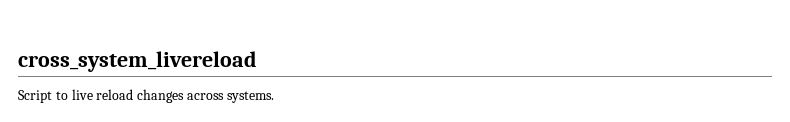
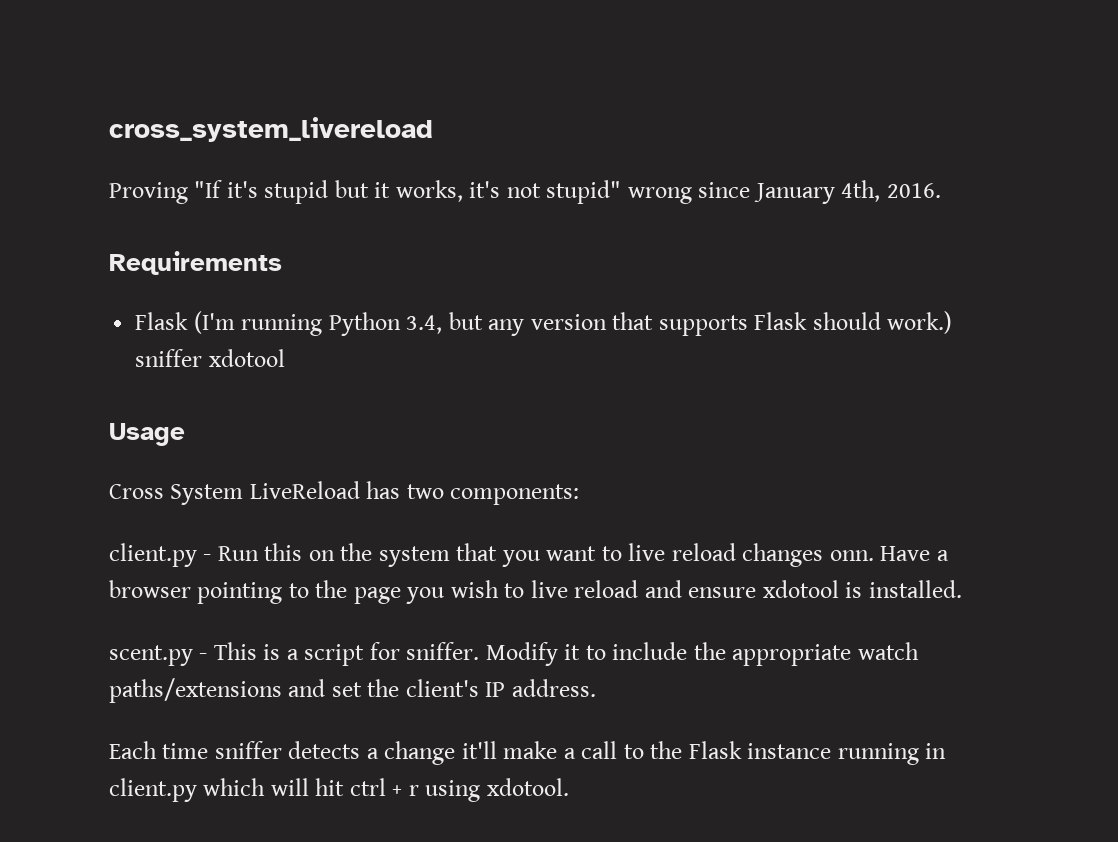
- Script to live reload changes across systems.
+ Proving "If it's stupid but it works, it's not stupid" wrong since January 4th, 2016.
+ Requirements
+ Flask (I'm running Python 3.4, but any version that supports Flask should work.) sniffer xdotool
+ Usage
+ Cross System LiveReload has two components:
+ client.py - Run this on the system that you want to live reload changes onn. Have a browser pointing to the page you wish to live reload and ensure xdotool is installed.
+ scent.py - This is a script for sniffer. Modify it to include the appropriate watch paths/extensions and set the client's IP address.
+ Each time sniffer detects a change it'll make a call to the Flask instance running in client.py which will hit ctrl + r using xdotool.

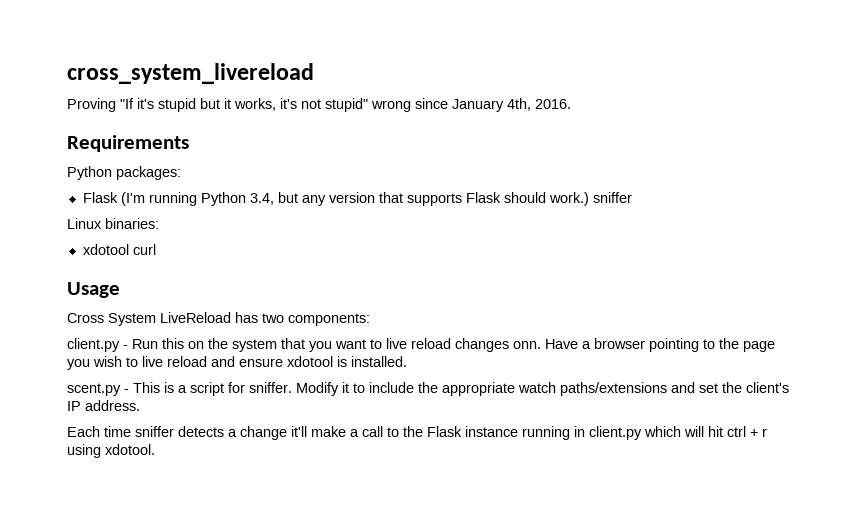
+ Python packages:
- Flask (I'm running Python 3.4, but any version that supports Flask should work.) sniffer xdotool
+ Flask (I'm running Python 3.4, but any version that supports Flask should work.) sniffer
+ Linux binaries:
+ xdotool curl

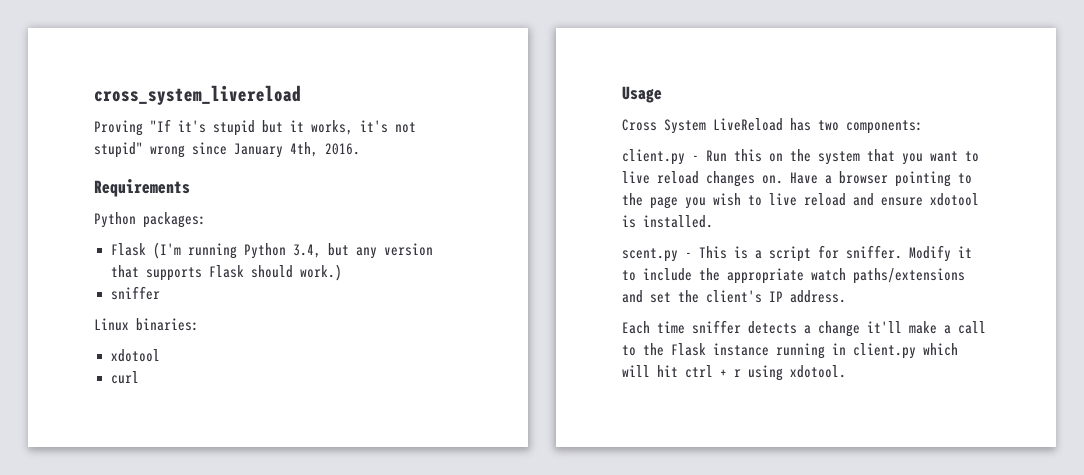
- Flask (I'm running Python 3.4, but any version that supports Flask should work.) sniffer
+ Flask (I'm running Python 3.4, but any version that supports Flask should work.)
+ sniffer
  Linux binaries:
- xdotool curl
+ xdotool
+ curl
- client.py - Run this on the system that you want to live reload changes onn.
+ client.py - Run this on the system that you want to live reload changes on.

